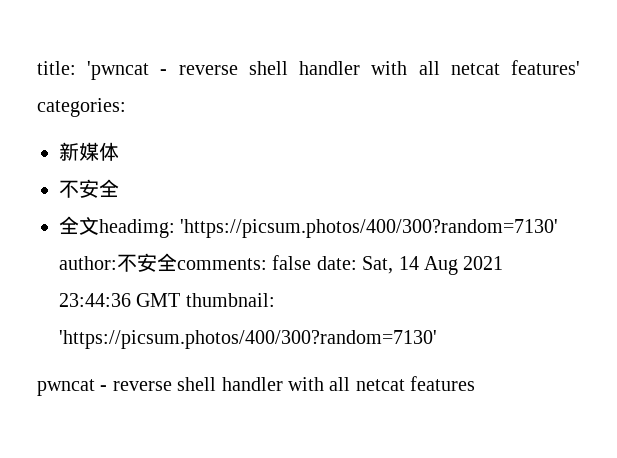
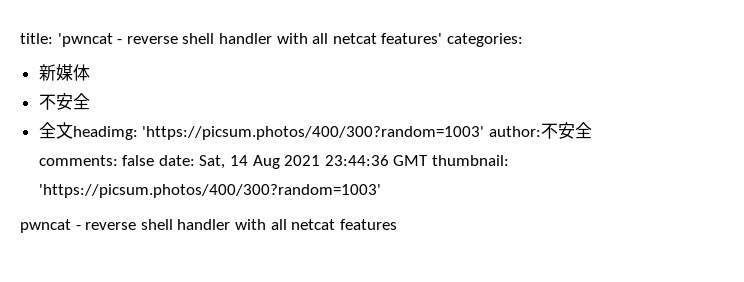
- 全文headimg: 'https://picsum.photos/400/300?random=7130' author:不安全comments: false date: Sat, 14 Aug 2021 23:44:36 GMT thumbnail: 'https://picsum.photos/400/300?random=7130'
+ 全文headimg: 'https://picsum.photos/400/300?random=1003' author:不安全comments: false date: Sat, 14 Aug 2021 23:44:36 GMT thumbnail: 'https://picsum.photos/400/300?random=1003'

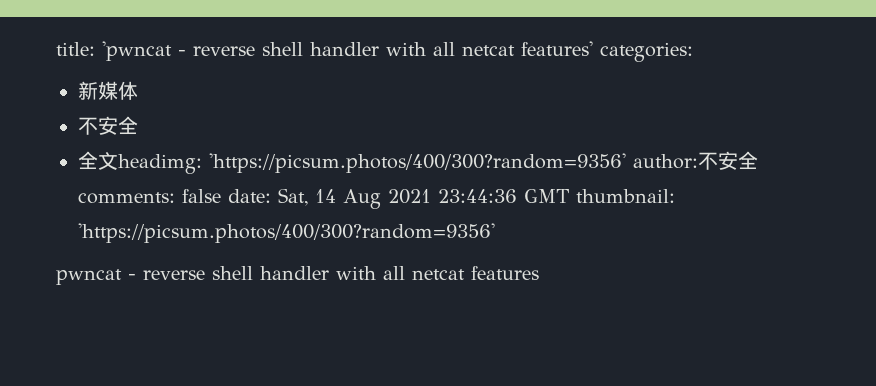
- 全文headimg: 'https://picsum.photos/400/300?random=1003' author:不安全comments: false date: Sat, 14 Aug 2021 23:44:36 GMT thumbnail: 'https://picsum.photos/400/300?random=1003'
+ 全文headimg: 'https://picsum.photos/400/300?random=9356' author:不安全comments: false date: Sat, 14 Aug 2021 23:44:36 GMT thumbnail: 'https://picsum.photos/400/300?random=9356'

